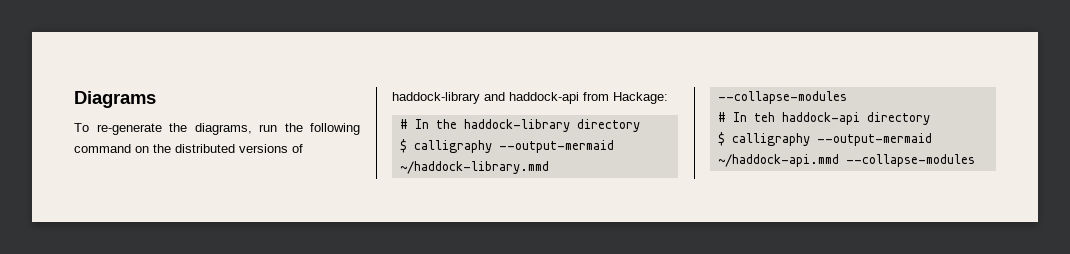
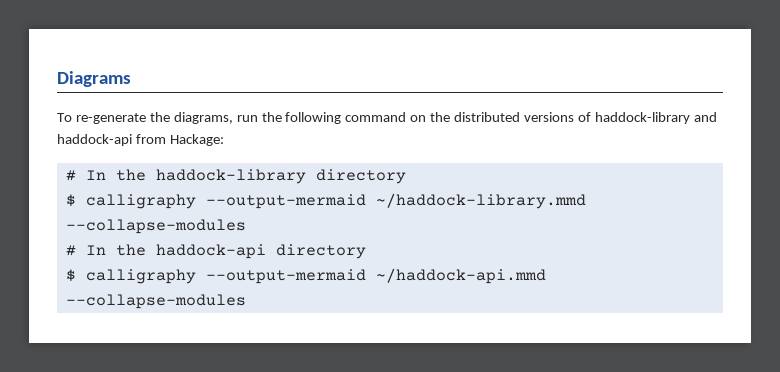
- # In teh haddock-api directory
+ # In the haddock-api directory

